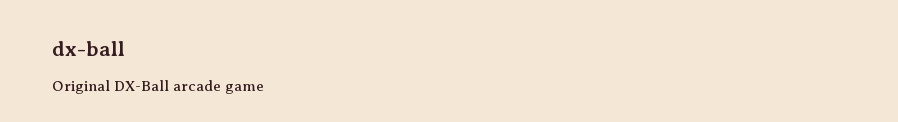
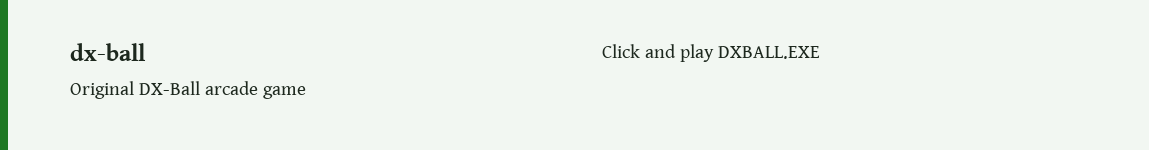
+ Click and play DXBALL.EXE

